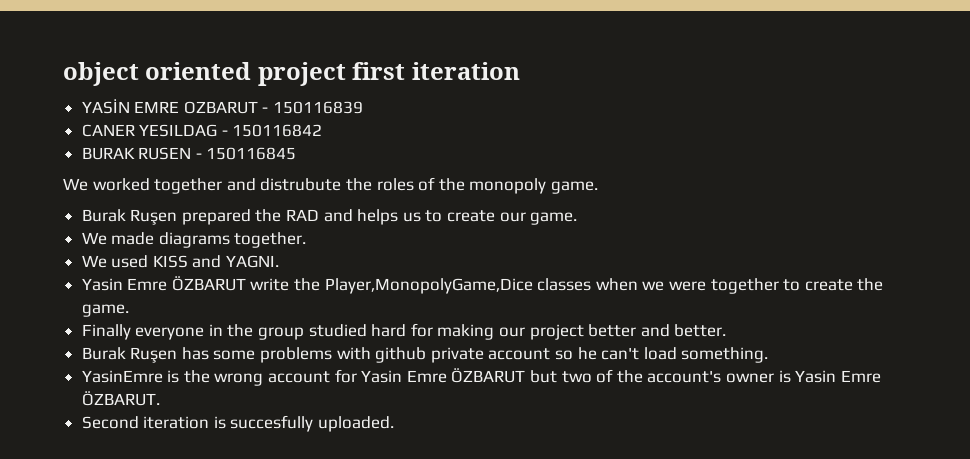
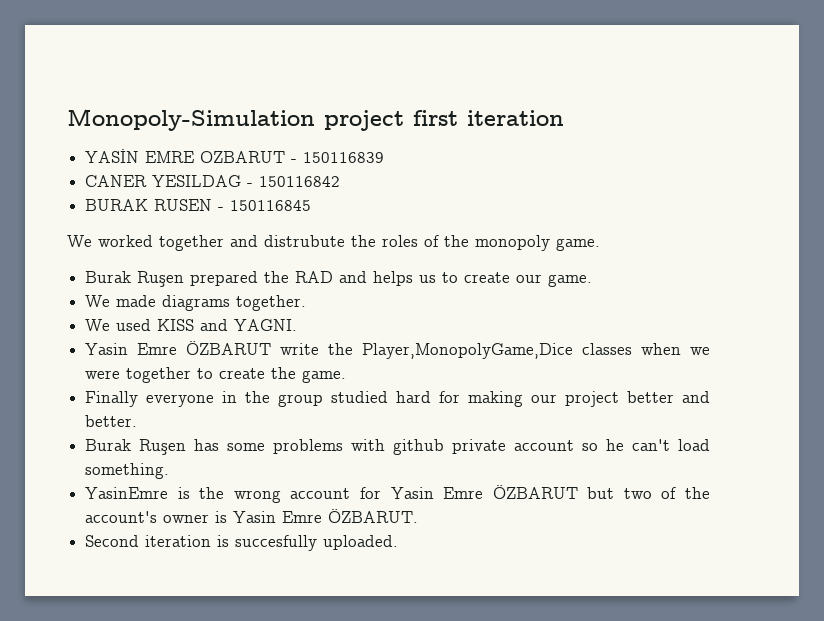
- object oriented project first iteration
+ Monopoly-Simulation project first iteration

